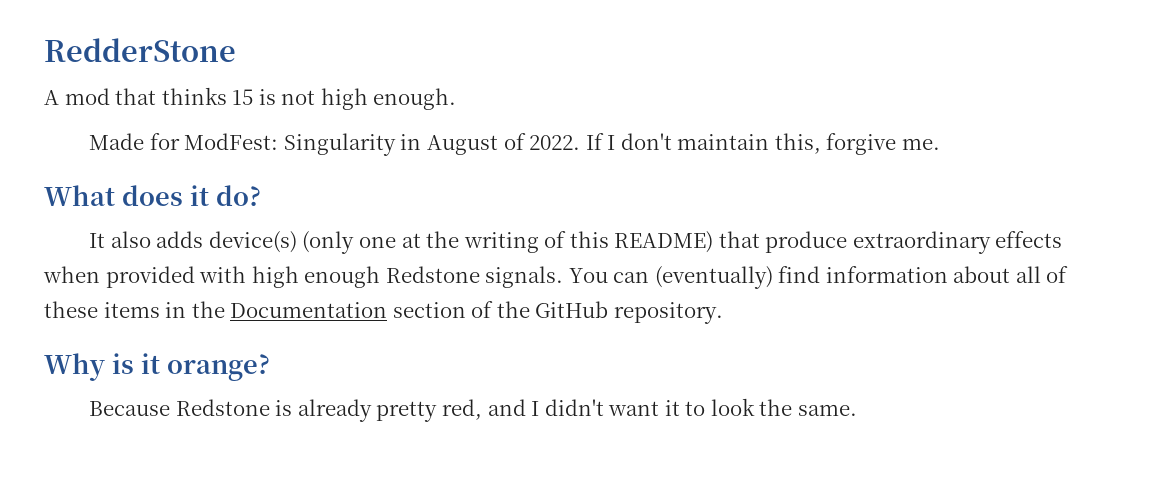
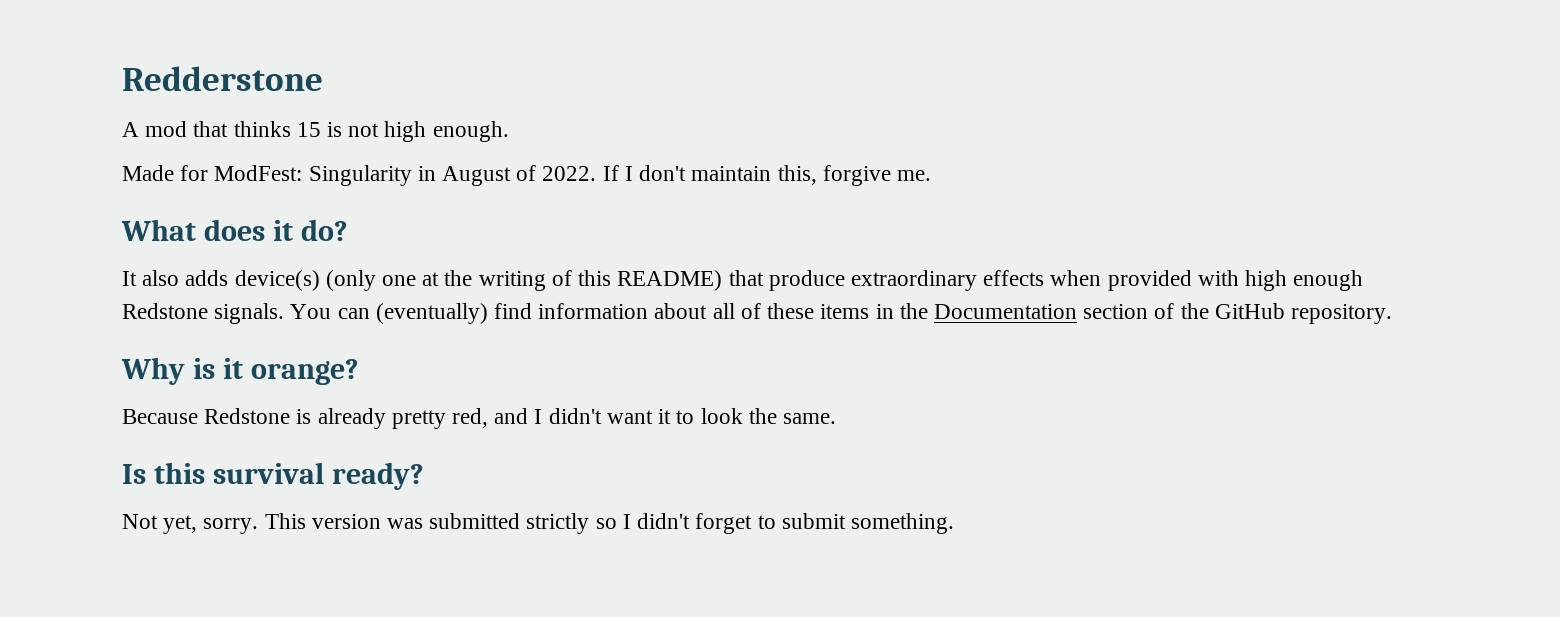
- RedderStone
+ Redderstone
+ Is this survival ready?
+ Not yet, sorry. This version was submitted strictly so I didn't forget to submit something.

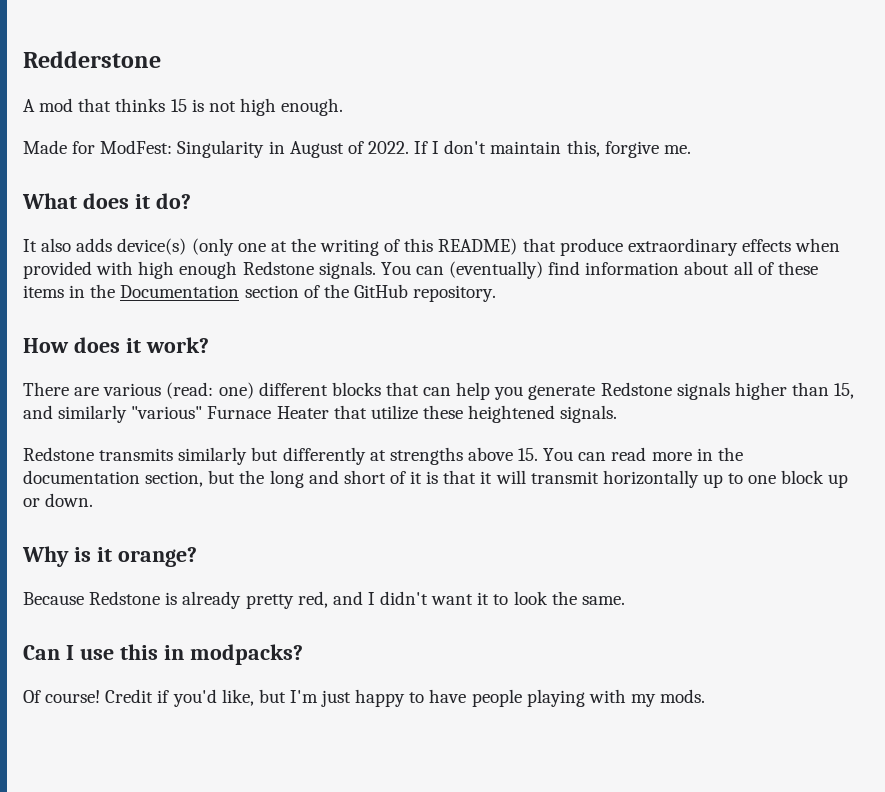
+ How does it work?
+ There are various (read: one) different blocks that can help you generate Redstone signals higher than 15, and similarly "various" Furnace Heater that utilize these heightened signals.
+ Redstone transmits similarly but differently at strengths above 15. You can read more in the documentation section, but the long and short of it is that it will transmit horizontally up to one block up or down.
- Is this survival ready?
- Not yet, sorry. This version was submitted strictly so I didn't forget to submit something.
+ Can I use this in modpacks?
+ Of course! Credit if you'd like, but I'm just happy to have people playing with my mods.

